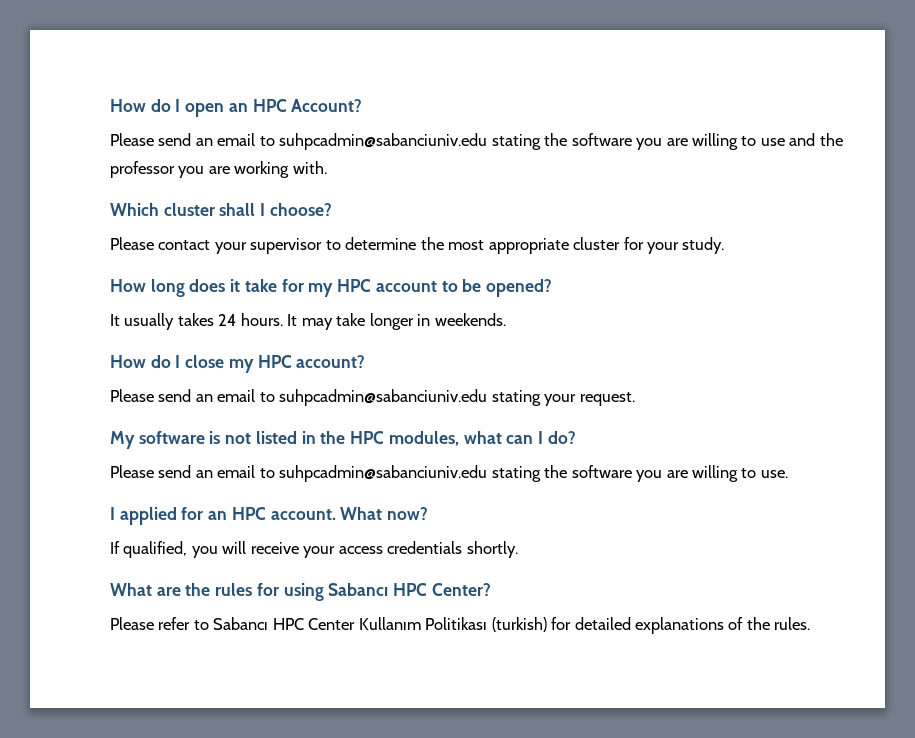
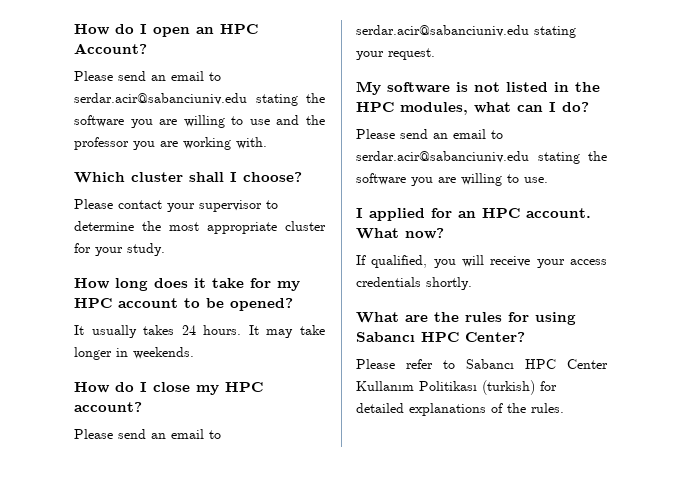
- Please send an email to suhpcadmin@sabanciuniv.edu stating the software you are willing to use and the professor you are working with.
+ Please send an email to serdar.acir@sabanciuniv.edu stating the software you are willing to use and the professor you are working with.
- Please send an email to suhpcadmin@sabanciuniv.edu stating your request.
+ Please send an email to serdar.acir@sabanciuniv.edu stating your request.
- Please send an email to suhpcadmin@sabanciuniv.edu stating the software you are willing to use.
+ Please send an email to serdar.acir@sabanciuniv.edu stating the software you are willing to use.

